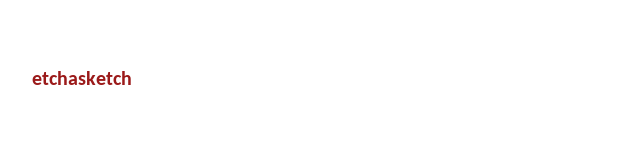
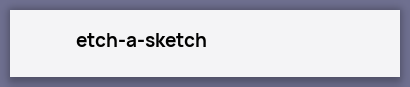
- etchasketch
+ etch-a-sketch

